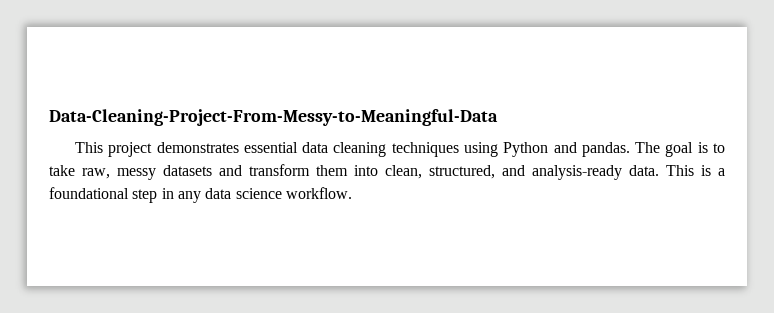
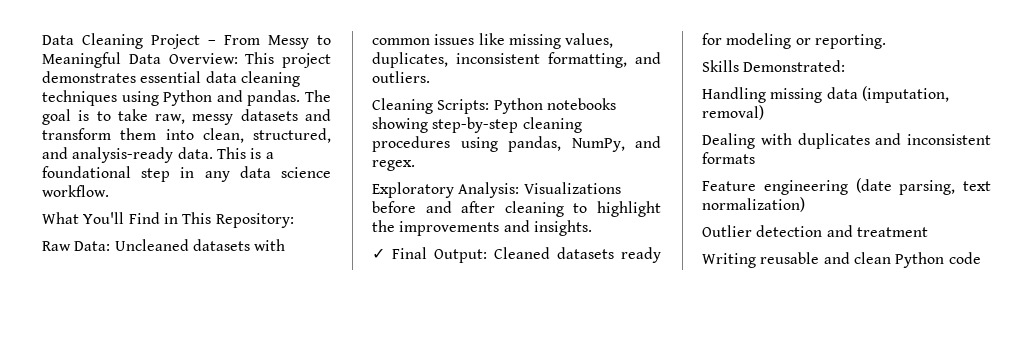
- Data-Cleaning-Project-From-Messy-to-Meaningful-Data
- This project demonstrates essential data cleaning techniques using Python and pandas.
+ Data Cleaning Project – From Messy to Meaningful Data Overview: This project demonstrates essential data cleaning techniques using Python and pandas.
+ What You'll Find in This Repository:
+ Raw Data: Uncleaned datasets with common issues like missing values, duplicates, inconsistent formatting, and outliers.
+ Cleaning Scripts: Python notebooks showing step-by-step cleaning procedures using pandas, NumPy, and regex.
+ Exploratory Analysis: Visualizations before and after cleaning to highlight the improvements and insights.
+ ✓ Final Output: Cleaned datasets ready for modeling or reporting.
+ Skills Demonstrated:
+ Handling missing data (imputation, removal)
+ Dealing with duplicates and inconsistent formats
+ Feature engineering (date parsing, text normalization)
+ Outlier detection and treatment
+ Writing reusable and clean Python code

